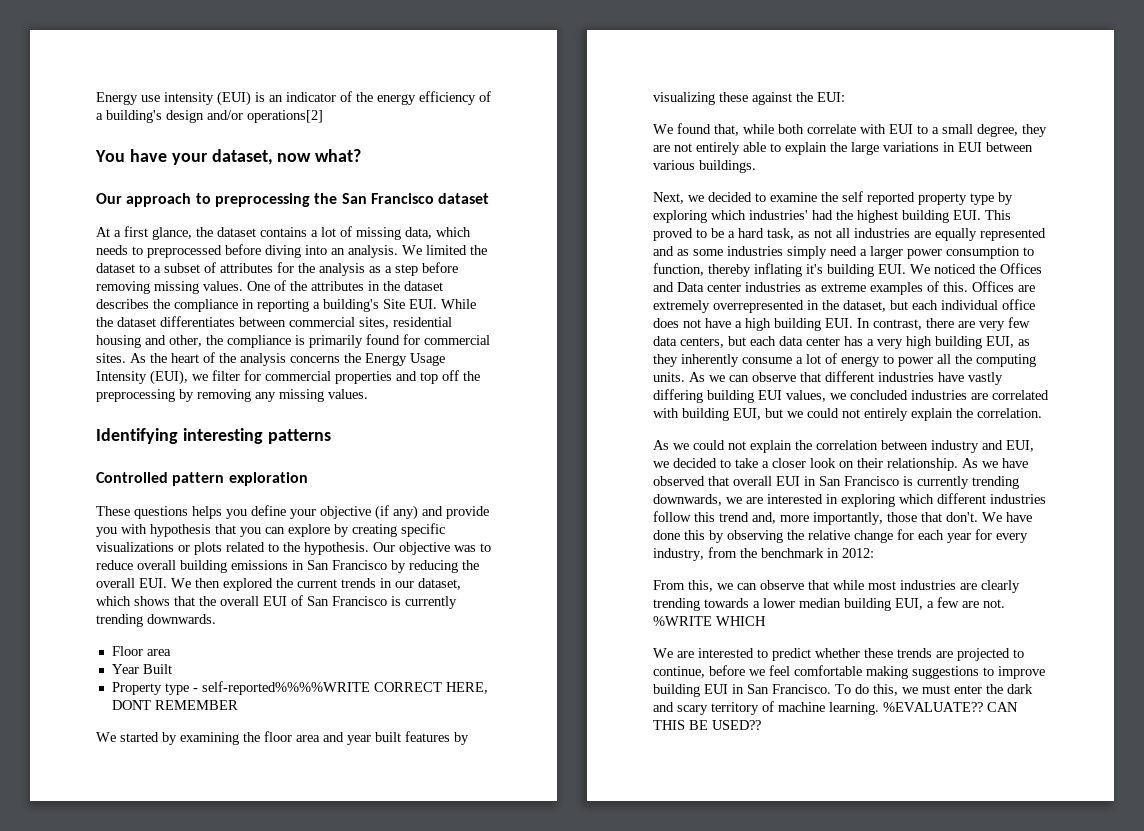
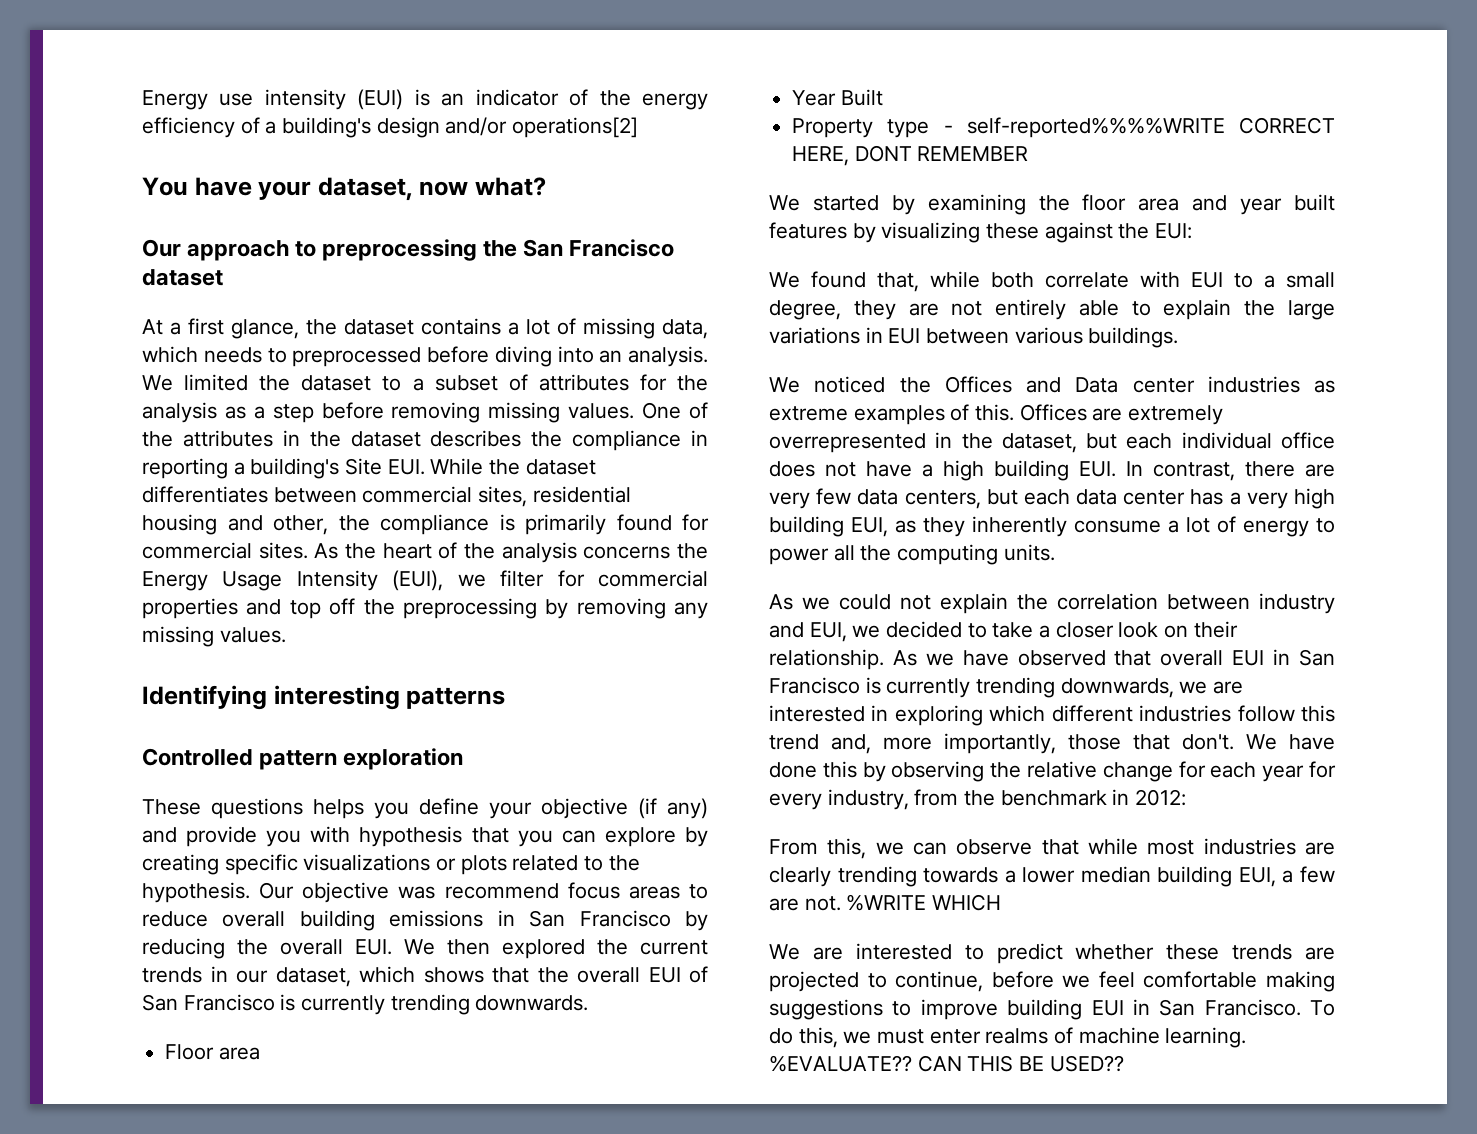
- Our objective was to reduce overall building emissions in San Francisco by reducing the overall EUI. We then explored the current trends in our dataset, which shows that the overall EUI of San Francisco is currently trending downwards.
+ Our objective was recommend focus areas to reduce overall building emissions in San Francisco by reducing the overall EUI. We then explored the current trends in our dataset, which shows that the overall EUI of San Francisco is currently trending downwards.
- Next, we decided to examine the self reported property type by exploring which industries' had the highest building EUI. This proved to be a hard task, as not all industries are equally represented and as some industries simply need a larger power consumption to function, thereby inflating it's building EUI. We noticed the Offices and Data center industries as extreme examples of this.
+ We noticed the Offices and Data center industries as extreme examples of this.
- As we can observe that different industries have vastly differing building EUI values, we concluded industries are correlated with building EUI, but we could not entirely explain the correlation.
- To do this, we must enter the dark and scary territory of machine learning.
+ To do this, we must enter realms of machine learning.

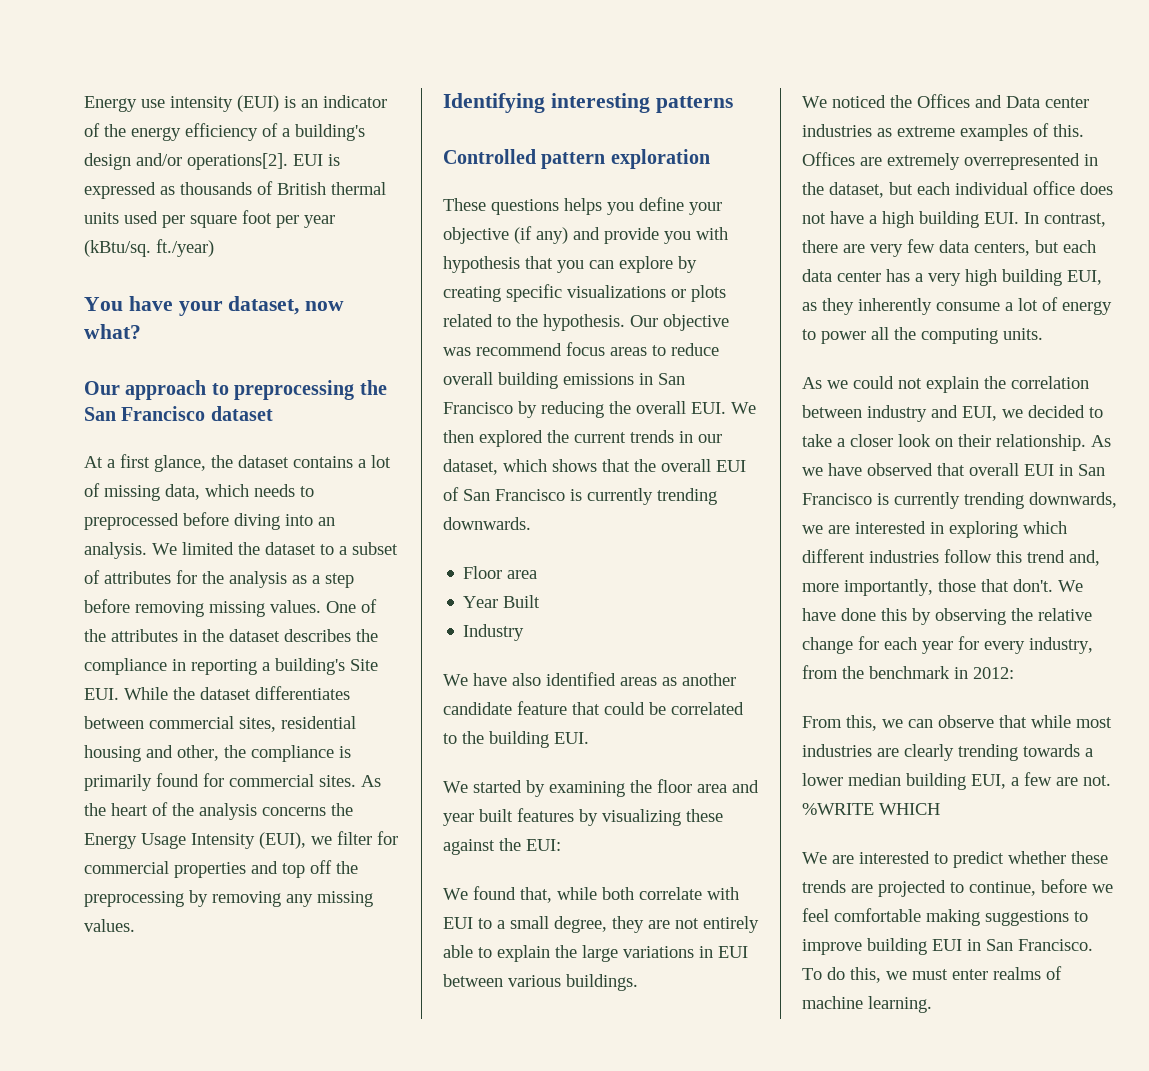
- Energy use intensity (EUI) is an indicator of the energy efficiency of a building's design and/or operations[2]
+ Energy use intensity (EUI) is an indicator of the energy efficiency of a building's design and/or operations[2]. EUI is expressed as thousands of British thermal units used per square foot per year (kBtu/sq. ft./year)
- Property type - self-reported%%%%WRITE CORRECT HERE, DONT REMEMBER
+ Industry
+ We have also identified areas as another candidate feature that could be correlated to the building EUI.
- %EVALUATE?? CAN THIS BE USED??

